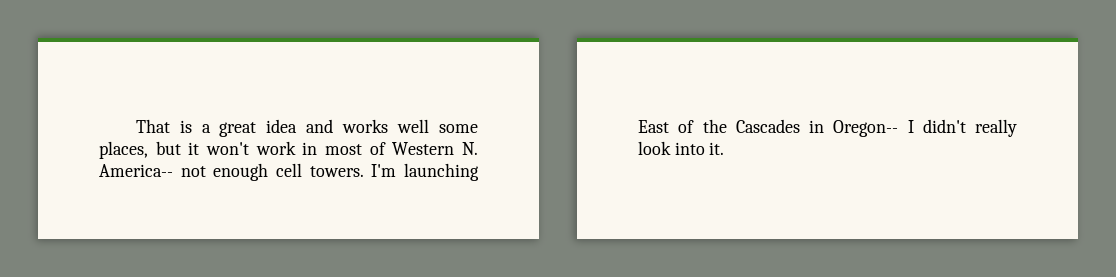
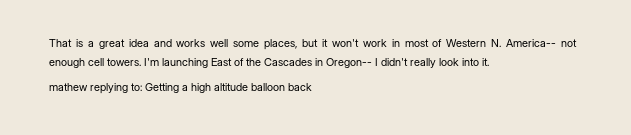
+ mathew replying to: Getting a high altitude balloon back

